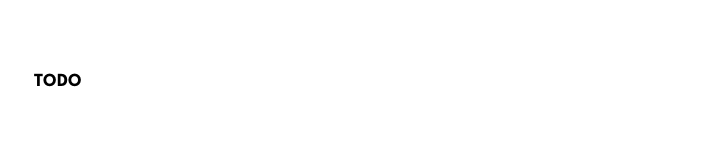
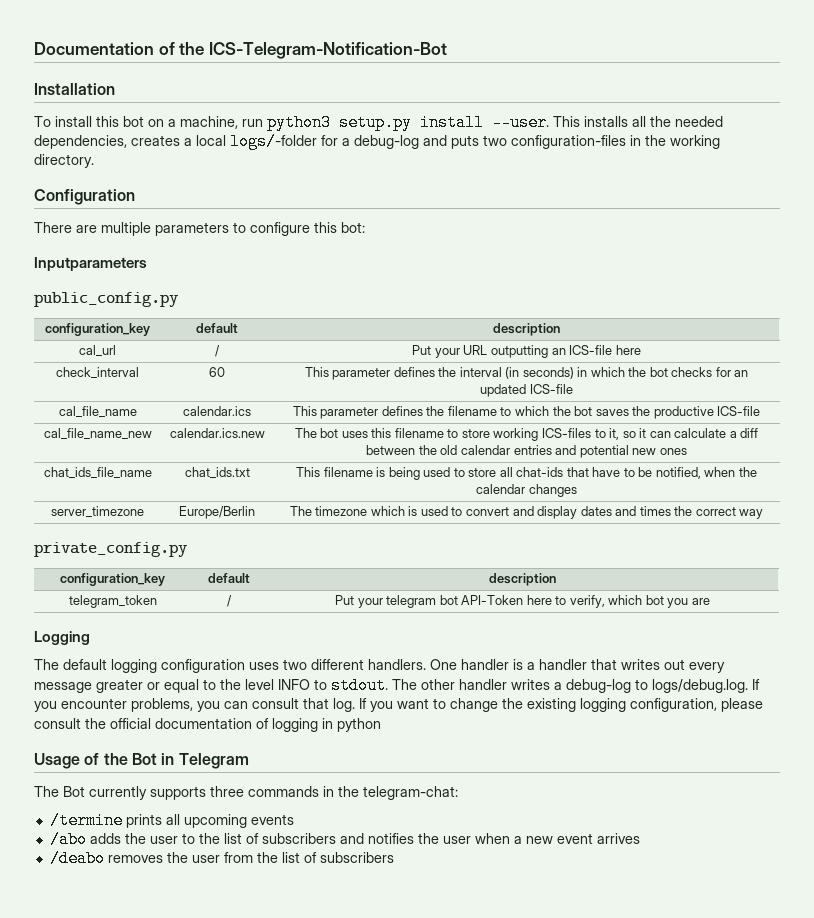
- TODO
+ Documentation of the ICS-Telegram-Notification-Bot
+ Installation
+ To install this bot on a machine, run python3 setup.py install --user. This installs all the needed dependencies, creates a local logs/-folder for a debug-log and puts two configuration-files in the working directory.
+ Configuration
+ There are multiple parameters to configure this bot:
+ Inputparameters
+ public_config.py
+ configuration_key | default | description
+ cal_url | / | Put your URL outputting an ICS-file here
+ check_interval | 60 | This parameter defines the interval (in seconds) in which the bot checks for an updated ICS-file
+ cal_file_name | calendar.ics | This parameter defines the filename to which the bot saves the productive ICS-file
+ cal_file_name_new | calendar.ics.new | The bot uses this filename to store working ICS-files to it, so it can calculate a diff between the old calendar entries and potential new ones
+ chat_ids_file_name | chat_ids.txt | This filename is being used to store all chat-ids that have to be notified, when the calendar changes
+ server_timezone | Europe/Berlin | The timezone which is used to convert and display dates and times the correct way
+ private_config.py
+ configuration_key | default | description
+ telegram_token | / | Put your telegram bot API-Token here to verify, which bot you are
+ Logging
+ The default logging configuration uses two different handlers. One handler is a handler that writes out every message greater or equal to the level INFO to stdout. The other handler writes a debug-log to logs/debug.log. If you encounter problems, you can consult that log. If you want to change the existing logging configuration, please consult the official documentation of logging in python
+ Usage of the Bot in Telegram
+ The Bot currently supports three commands in the telegram-chat:
+ /termine prints all upcoming events
+ /abo adds the user to the list of subscribers and notifies the user when a new event arrives
+ /deabo removes the user from the list of subscribers

